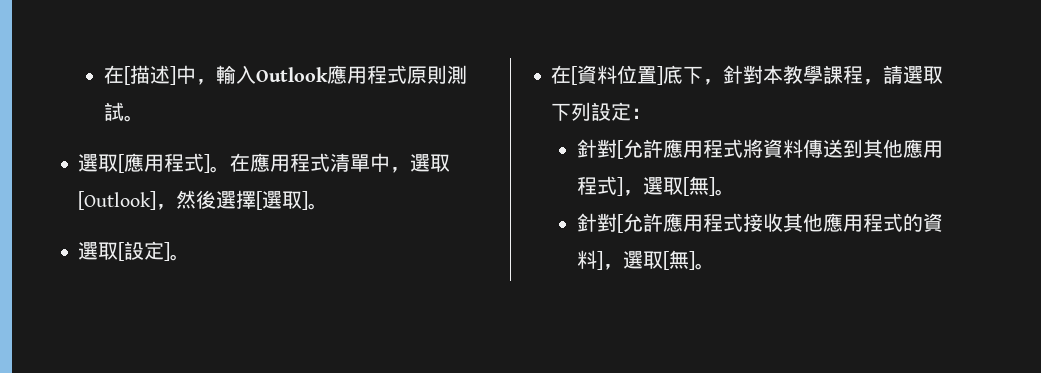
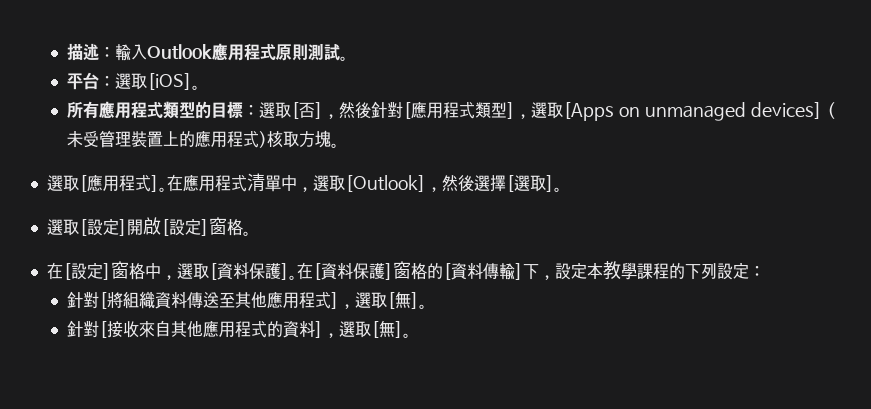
- 在[描述]中，輸入Outlook應用程式原則測試。
+ 描述：輸入Outlook應用程式原則測試。
+ 平台：選取[iOS]。
+ 所有應用程式類型的目標：選取[否]，然後針對[應用程式類型]，選取[Apps on unmanaged devices] (未受管理裝置上的應用程式)核取方塊。
- 選取[設定]。
- 在[資料位置]底下，針對本教學課程，請選取下列設定：
+ 選取[設定]開啟[設定]窗格。
+ 在[設定]窗格中，選取[資料保護]。在[資料保護]窗格的[資料傳輸]下，設定本教學課程的下列設定：
- 針對[允許應用程式將資料傳送到其他應用程式]，選取[無]。
+ 針對[將組織資料傳送至其他應用程式]，選取[無]。
- 針對[允許應用程式接收其他應用程式的資料]，選取[無]。
+ 針對[接收來自其他應用程式的資料]，選取[無]。

